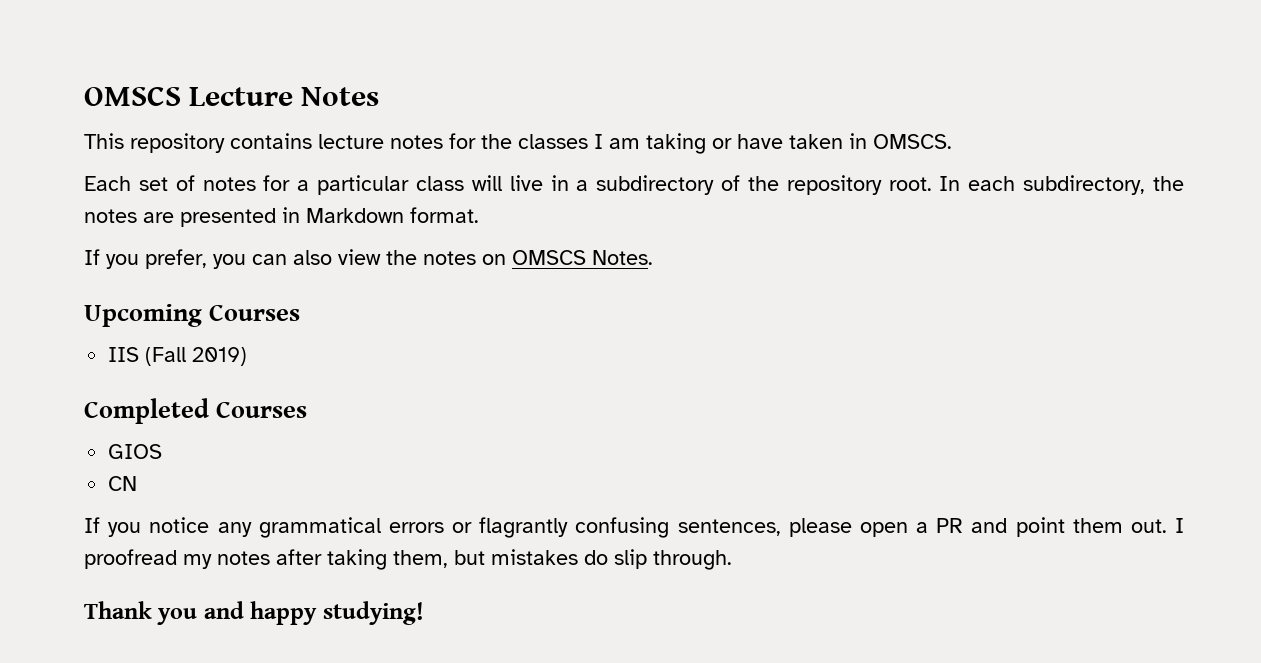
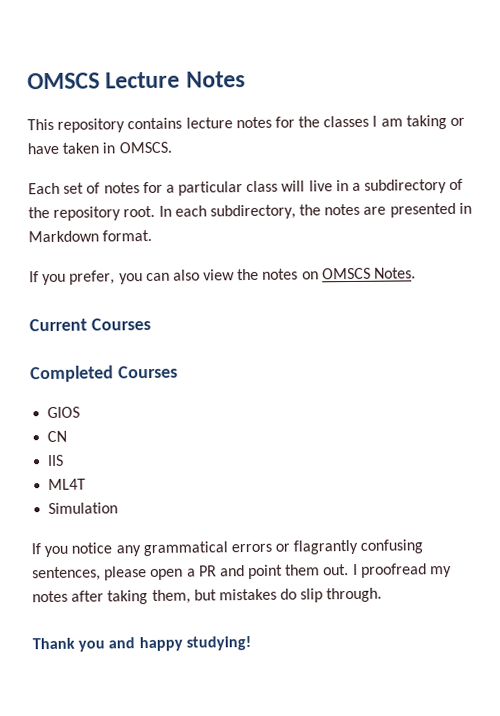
- Upcoming Courses
- IIS (Fall 2019)
+ Current Courses
+ IIS
+ ML4T
+ Simulation

